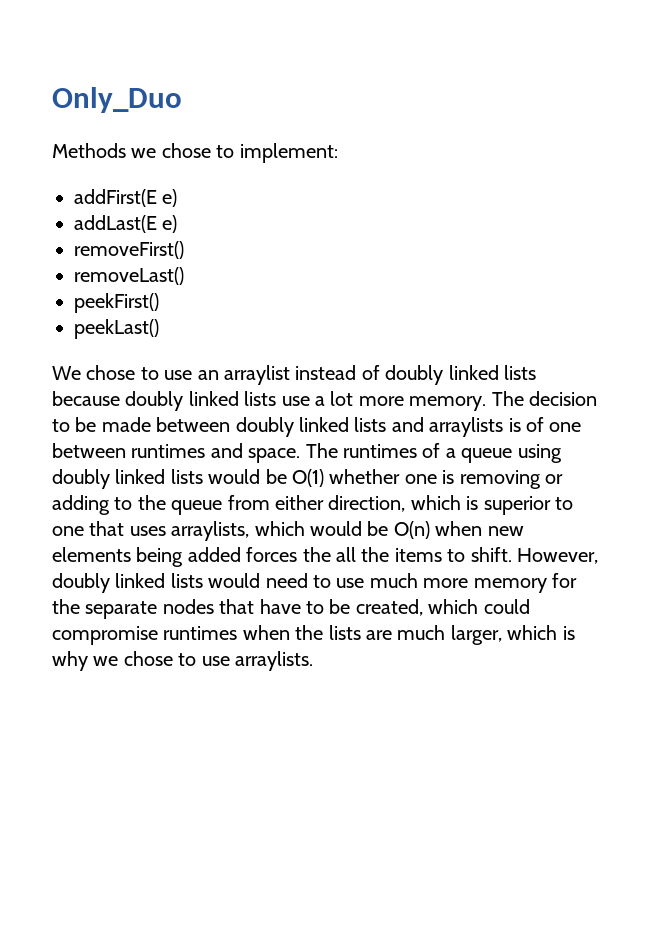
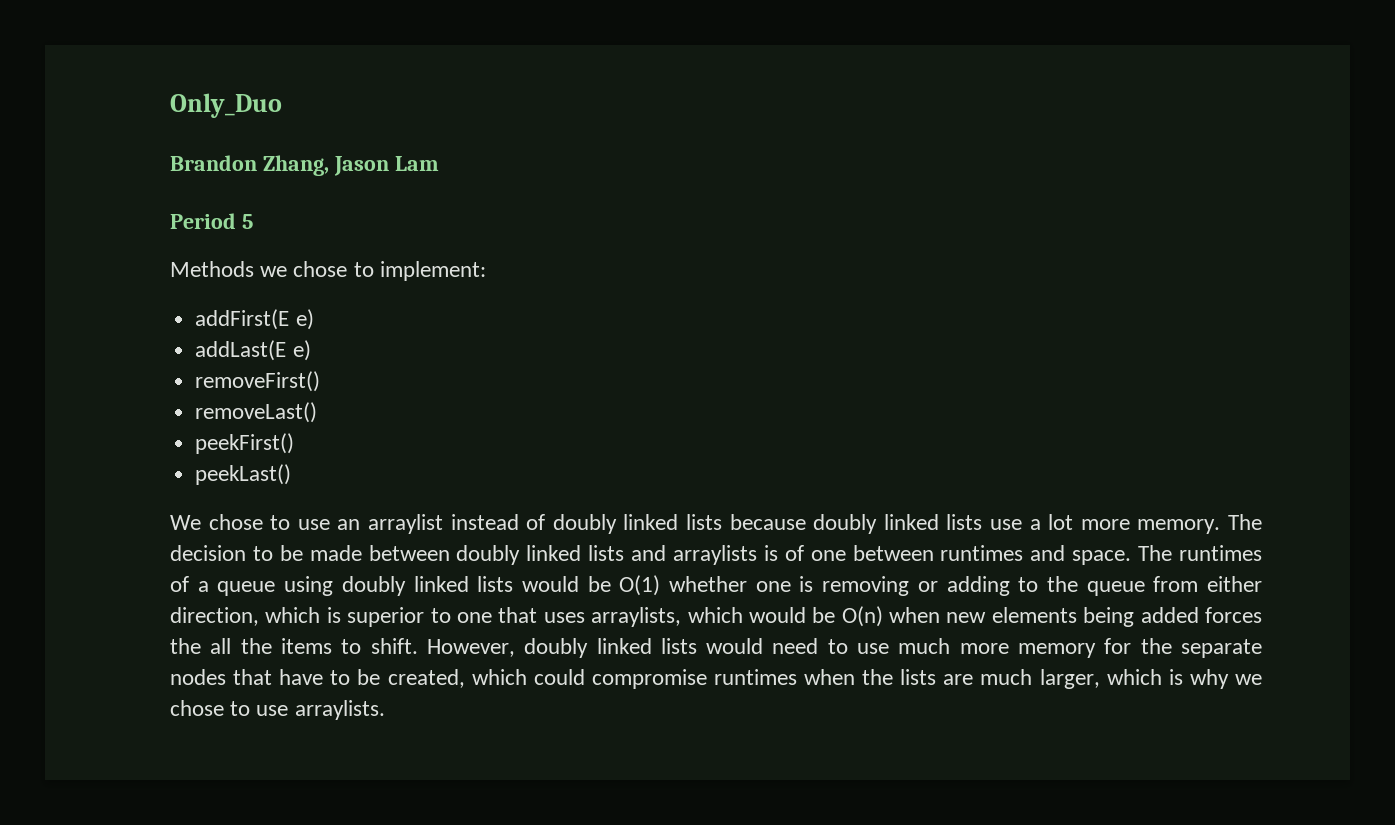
+ Brandon Zhang, Jason Lam
+ Period 5

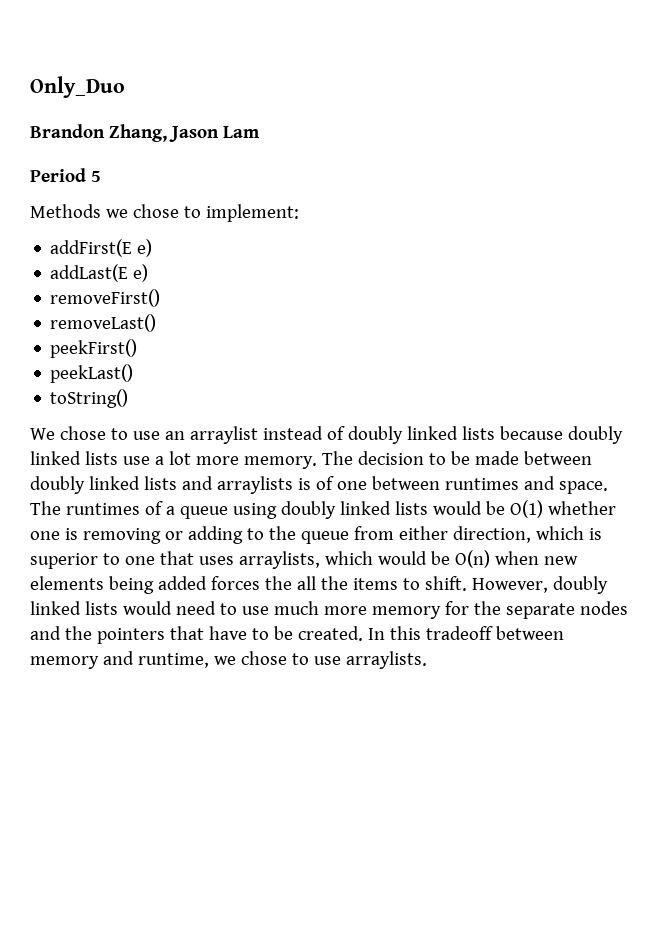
+ toString()
- However, doubly linked lists would need to use much more memory for the separate nodes that have to be created, which could compromise runtimes when the lists are much larger, which is why we chose to use arraylists.
+ However, doubly linked lists would need to use much more memory for the separate nodes and the pointers that have to be created. In this tradeoff between memory and runtime, we chose to use arraylists.

